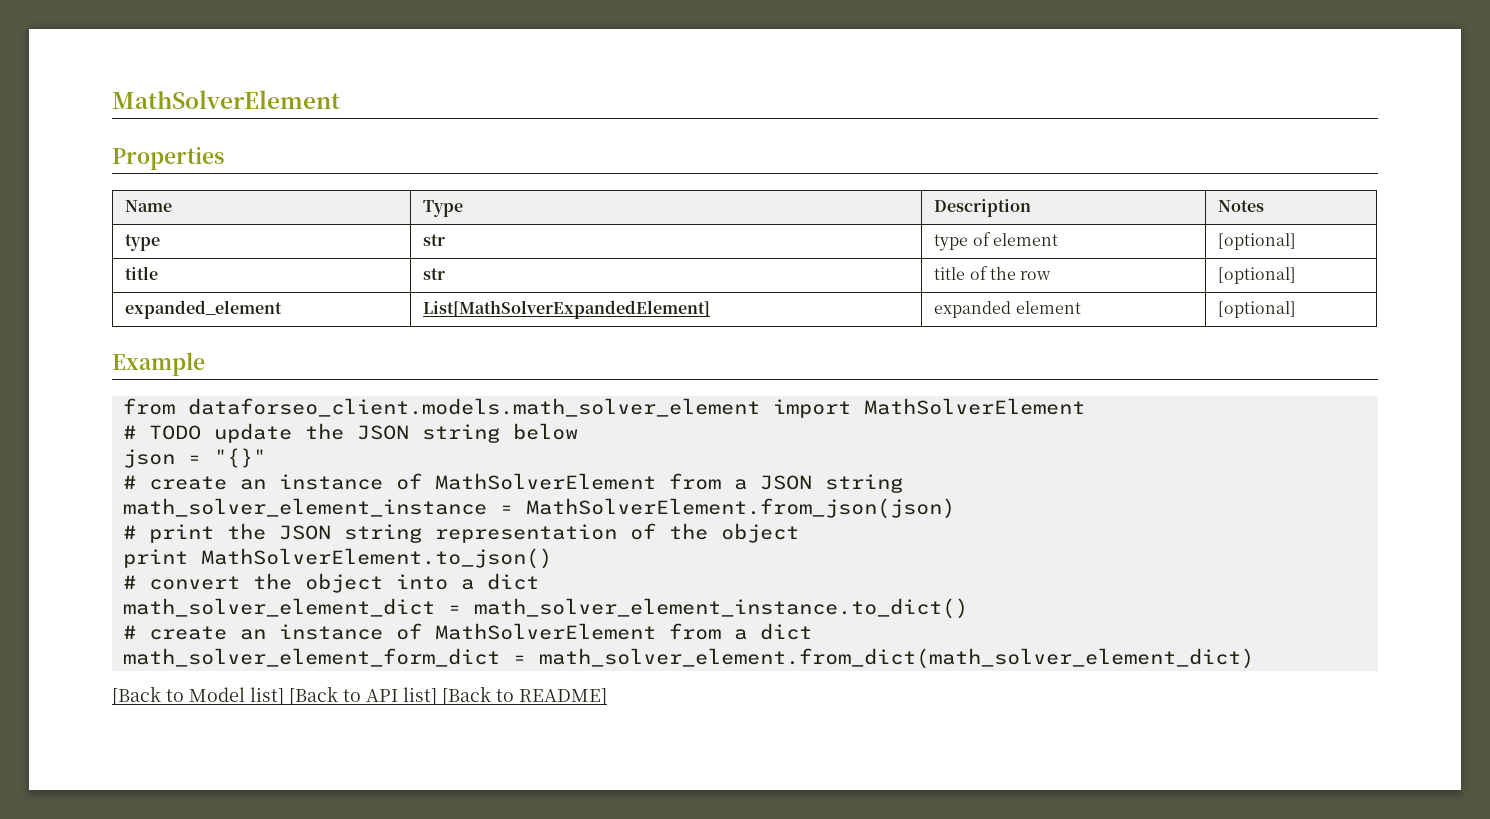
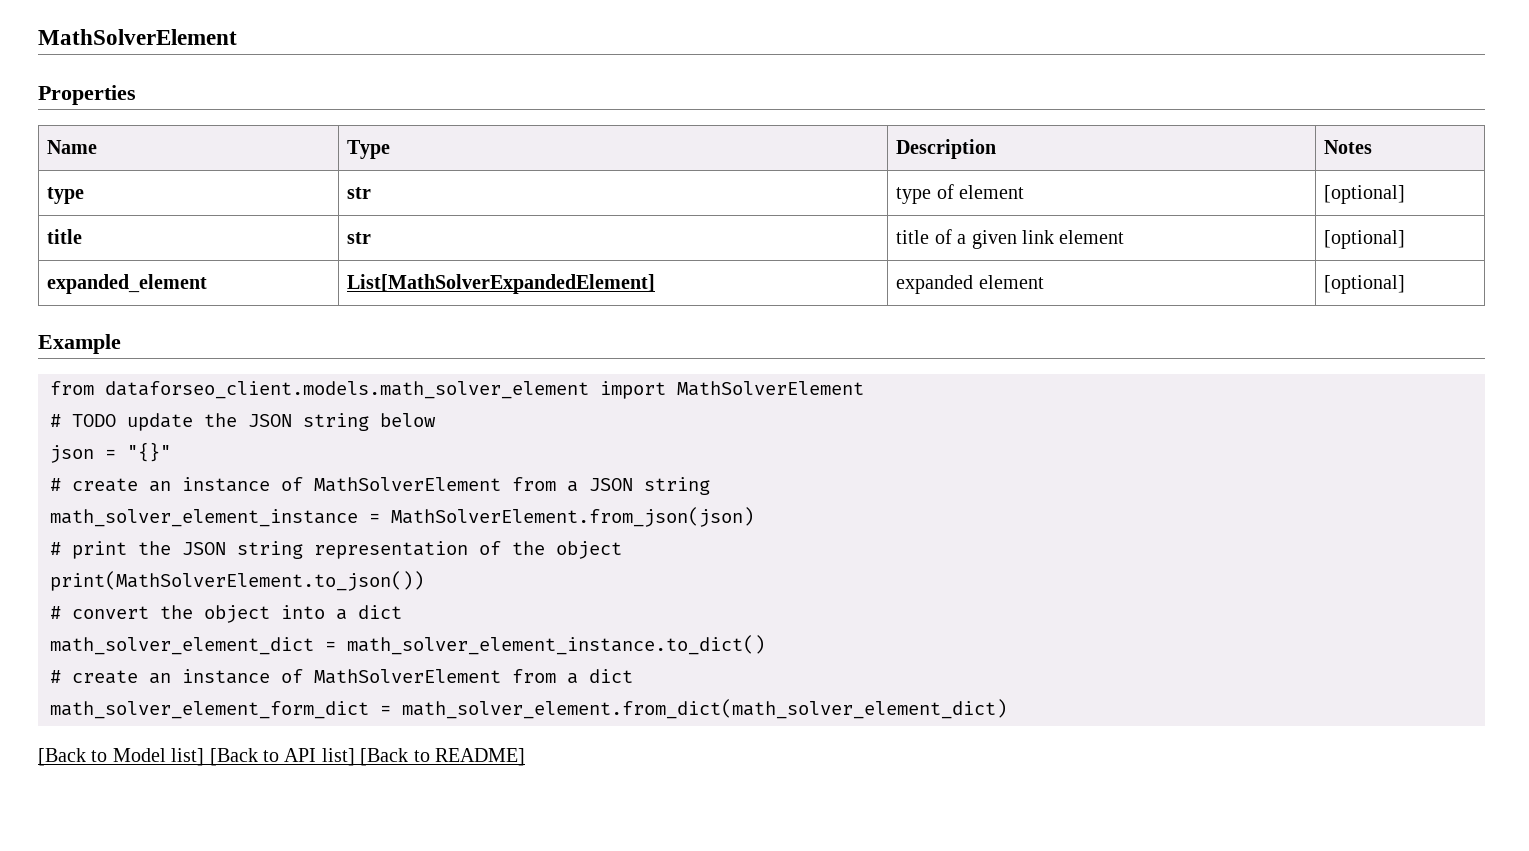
- title | str | title of the row | [optional]
+ title | str | title of a given link element | [optional]
- print MathSolverElement.to_json()
+ print(MathSolverElement.to_json())

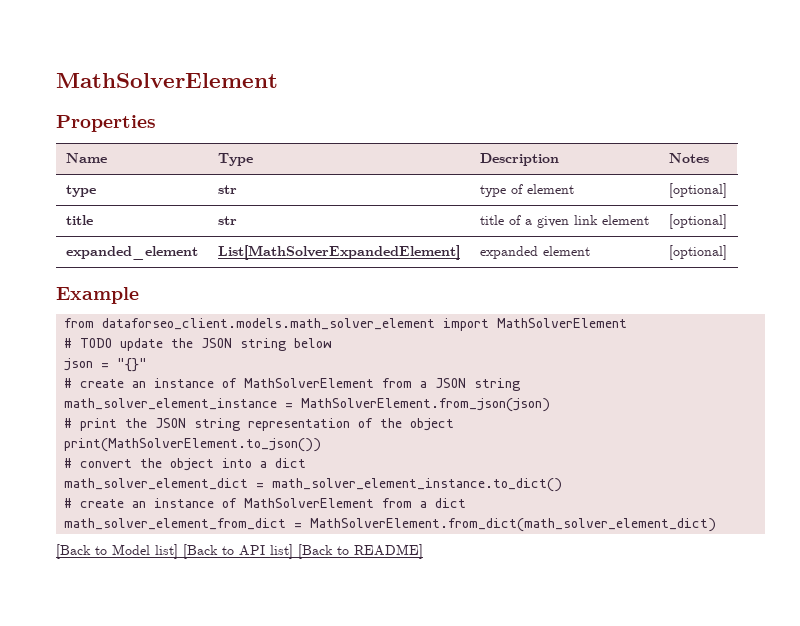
- math_solver_element_form_dict = math_solver_element.from_dict(math_solver_element_dict)
+ math_solver_element_from_dict = MathSolverElement.from_dict(math_solver_element_dict)

